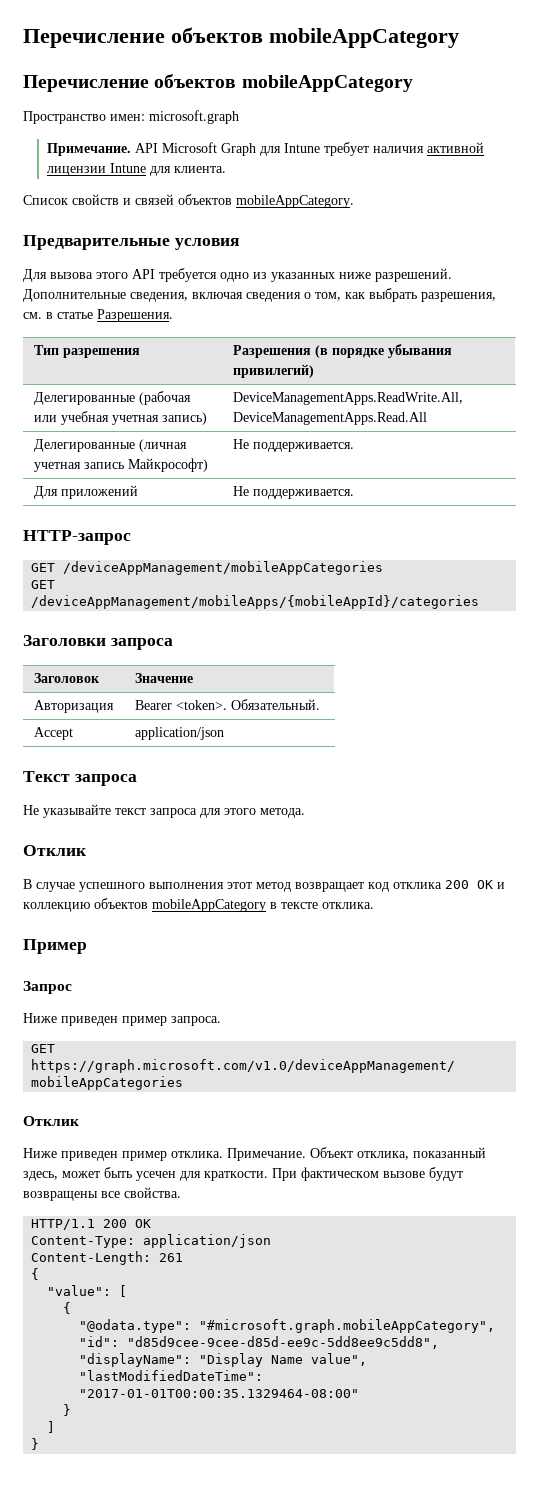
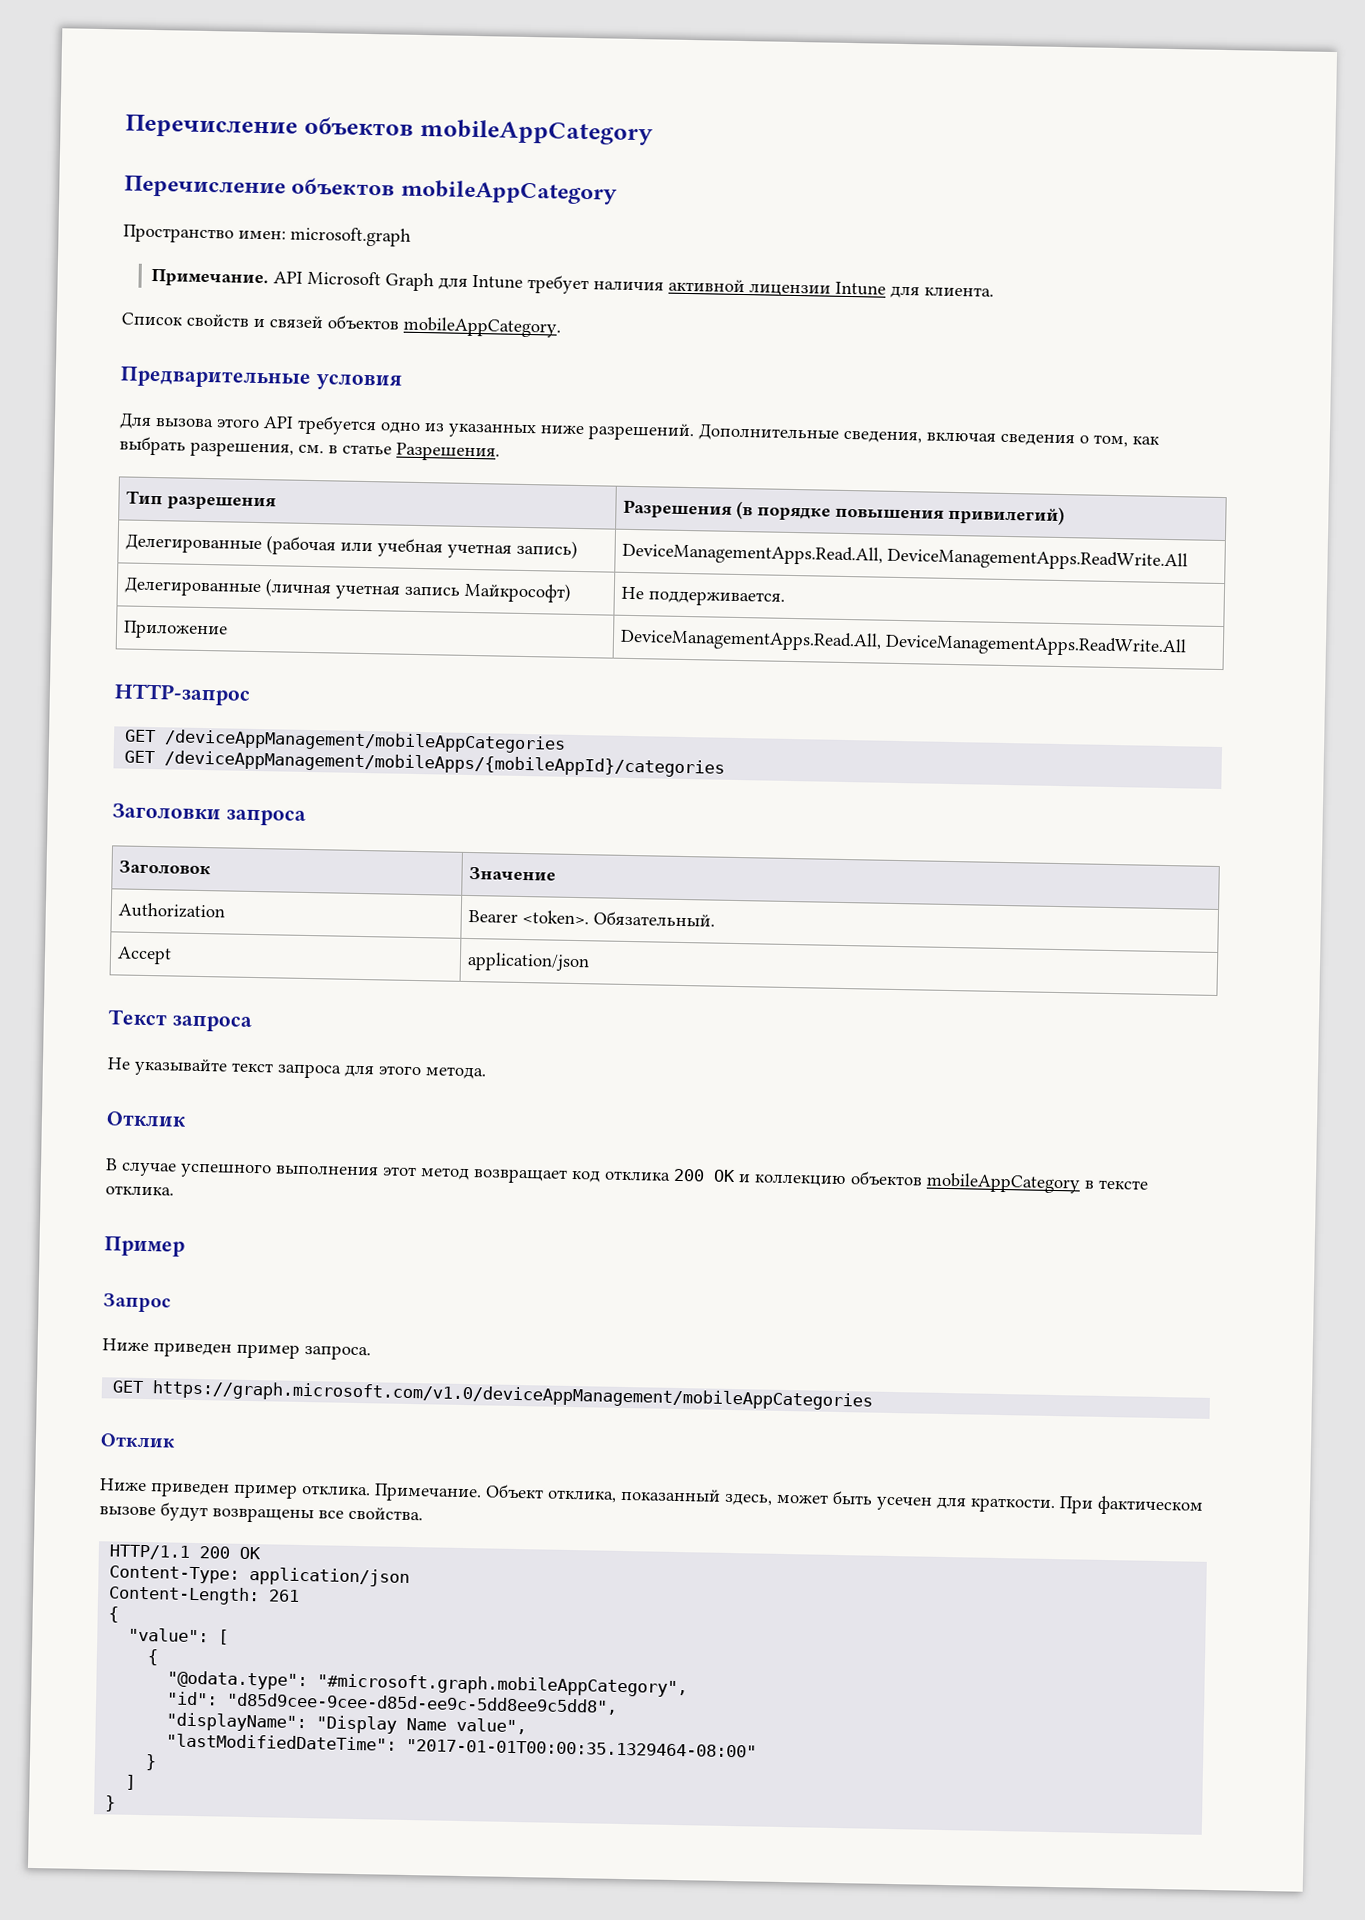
- Тип разрешения | Разрешения (в порядке убывания привилегий)
+ Тип разрешения | Разрешения (в порядке повышения привилегий)
- Делегированные (рабочая или учебная учетная запись) | DeviceManagementApps.ReadWrite.All, DeviceManagementApps.Read.All
+ Делегированные (рабочая или учебная учетная запись) | DeviceManagementApps.Read.All, DeviceManagementApps.ReadWrite.All
- Для приложений | Не поддерживается.
+ Приложение | DeviceManagementApps.Read.All, DeviceManagementApps.ReadWrite.All
- Авторизация | Bearer <token>. Обязательный.
+ Authorization | Bearer <token>. Обязательный.

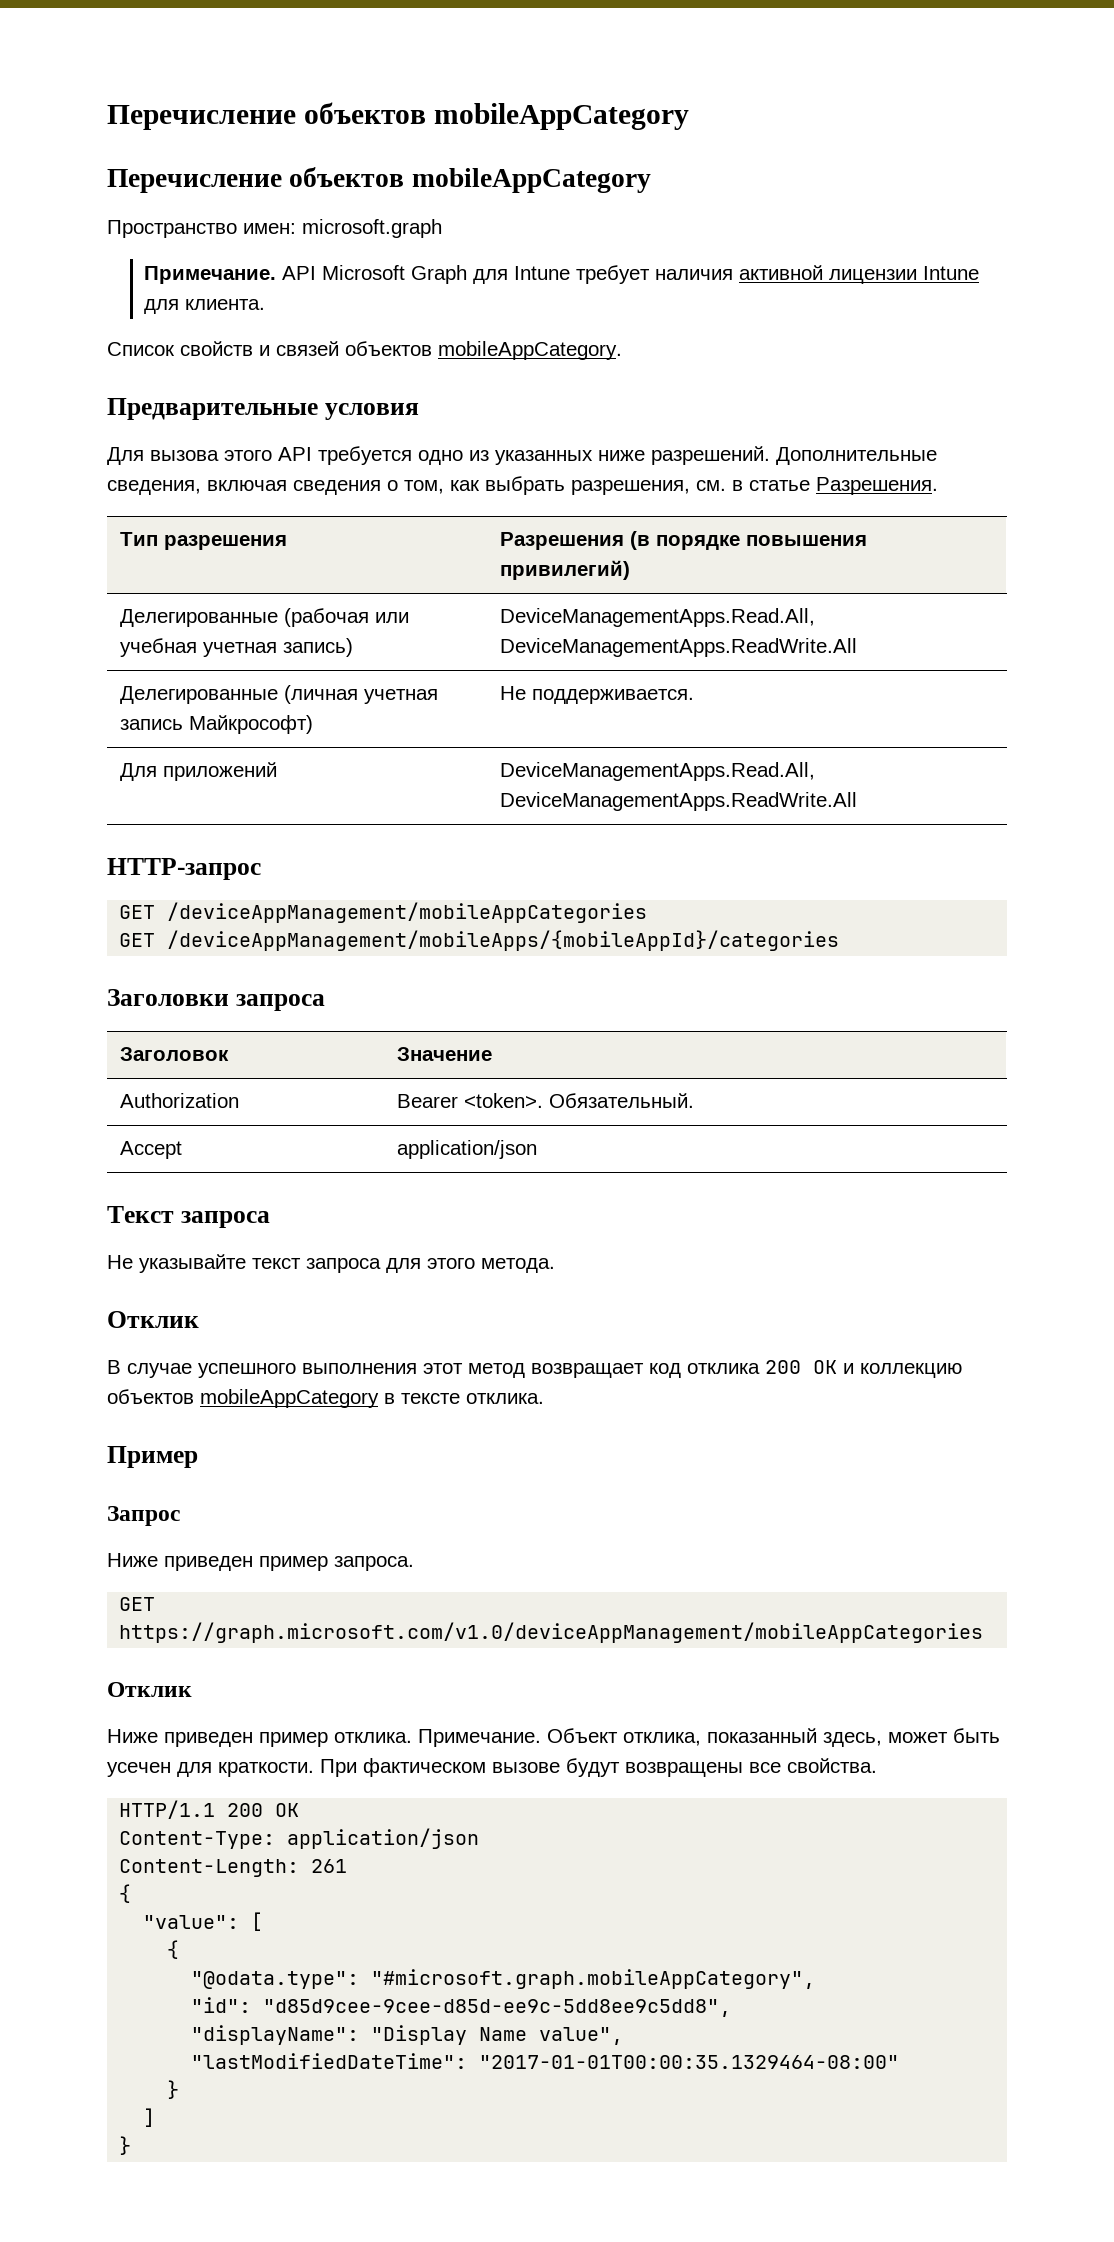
- Приложение | DeviceManagementApps.Read.All, DeviceManagementApps.ReadWrite.All
+ Для приложений | DeviceManagementApps.Read.All, DeviceManagementApps.ReadWrite.All

